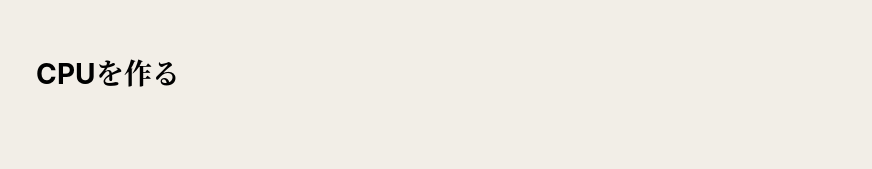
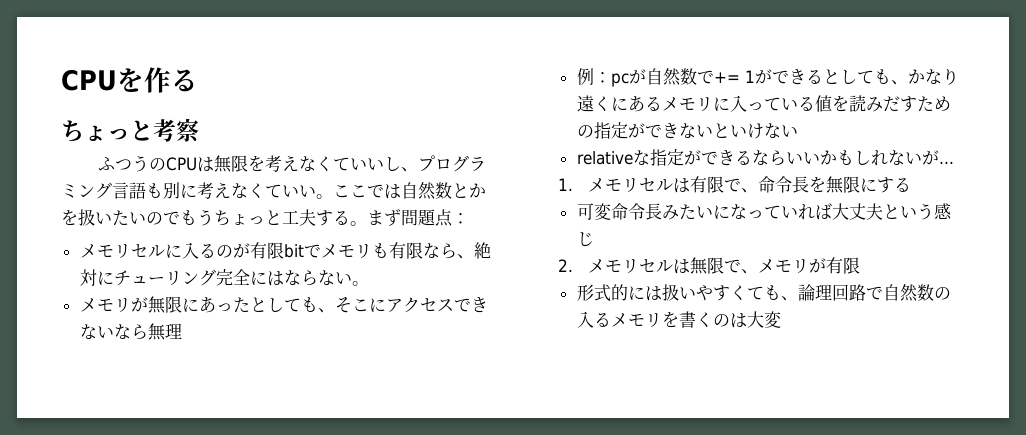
+ ちょっと考察
+ ふつうのCPUは無限を考えなくていいし、プログラミング言語も別に考えなくていい。ここでは自然数とかを扱いたいのでもうちょっと工夫する。まず問題点：
+ メモリセルに入るのが有限bitでメモリも有限なら、絶対にチューリング完全にはならない。
+ メモリが無限にあったとしても、そこにアクセスできないなら無理
+ 例：pcが自然数で+= 1ができるとしても、かなり遠くにあるメモリに入っている値を読みだすための指定ができないといけない
+ relativeな指定ができるならいいかもしれないが...
+ 1.メモリセルは有限で、命令長を無限にする
+ 可変命令長みたいになっていれば大丈夫という感じ
+ 2.メモリセルは無限で、メモリが有限
+ 形式的には扱いやすくても、論理回路で自然数の入るメモリを書くのは大変

